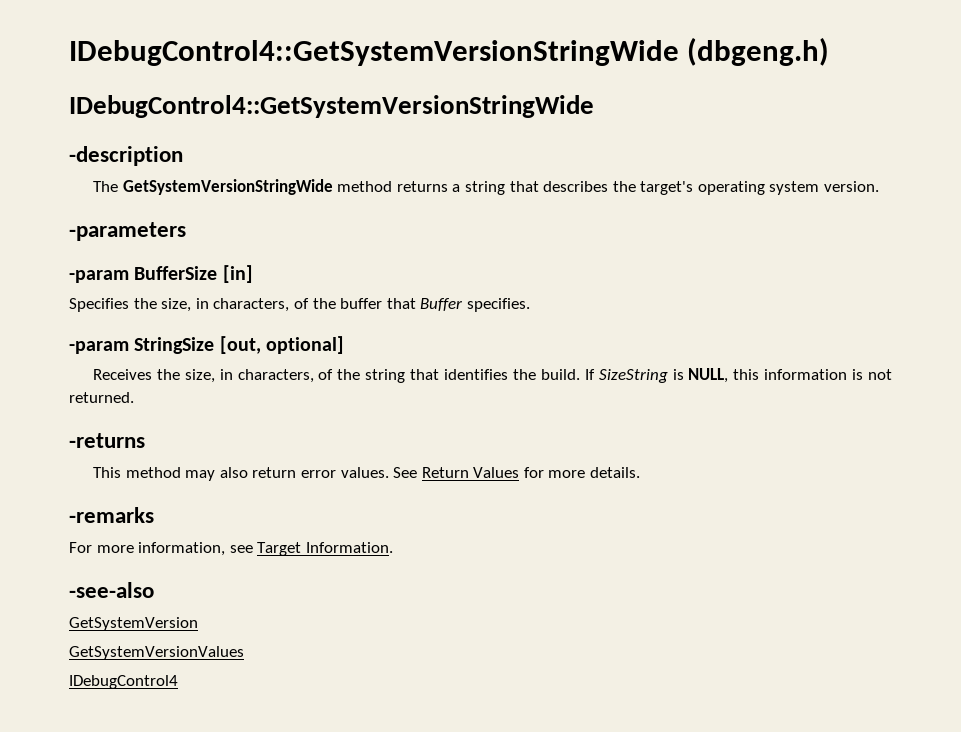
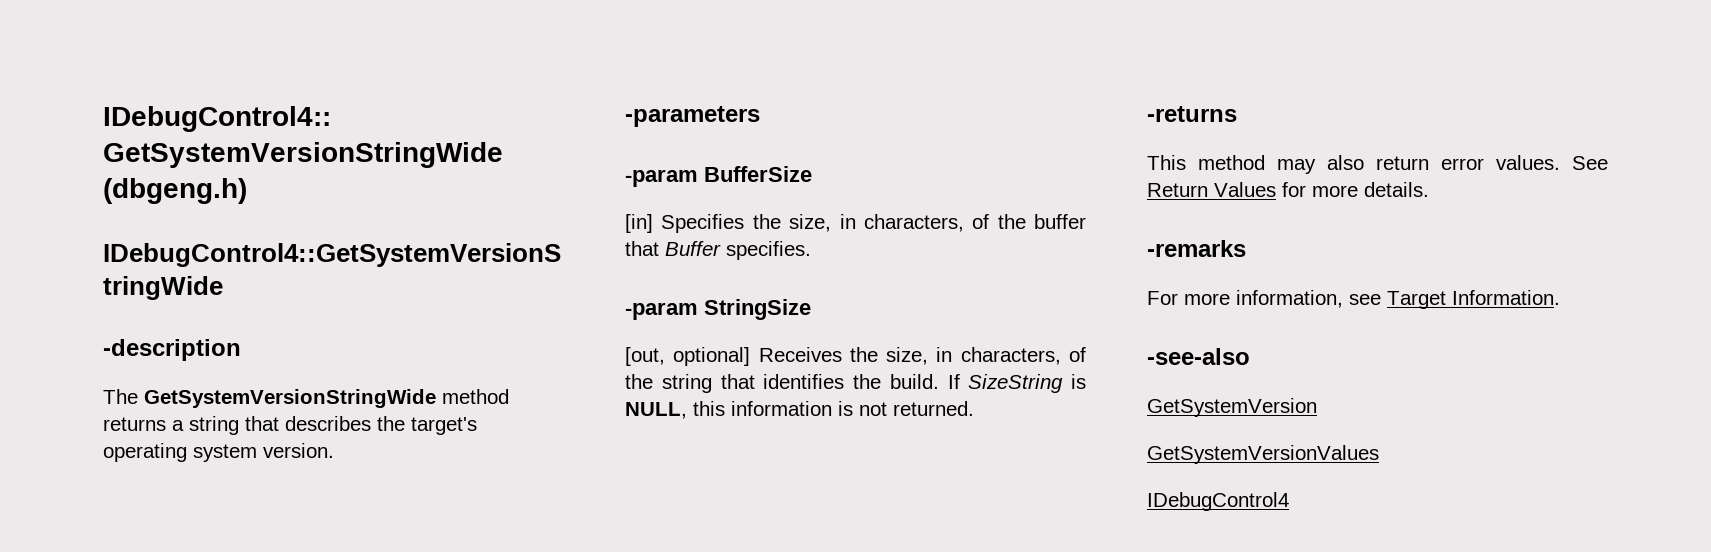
- -param BufferSize [in]
- Specifies the size, in characters, of the buffer that Buffer specifies.
+ -param BufferSize
+ [in] Specifies the size, in characters, of the buffer that Buffer specifies.
- -param StringSize [out, optional]
- Receives the size, in characters, of the string that identifies the build.
+ -param StringSize
+ [out, optional] Receives the size, in characters, of the string that identifies the build.

